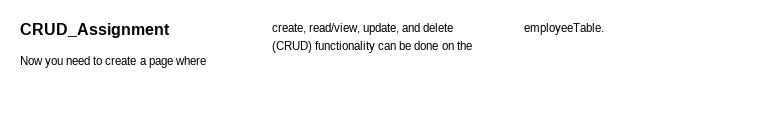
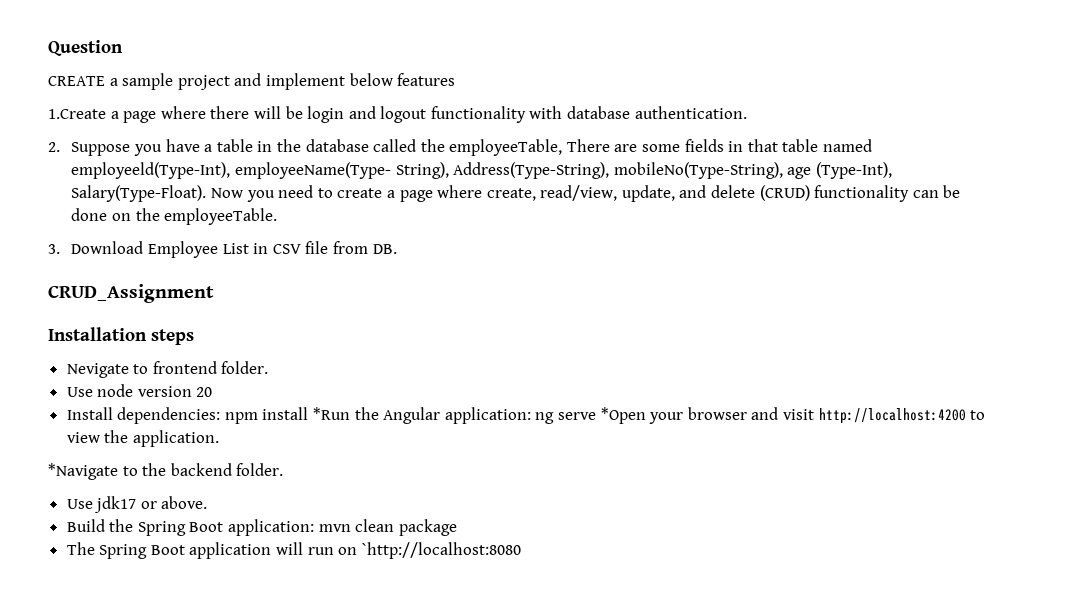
- CRUD_Assignment
- Now you need to create a page where create, read/view, update, and delete (CRUD) functionality can be done on the employeeTable.
+ Question
+ CREATE a sample project and implement below features
+ 1.Create a page where there will be login and logout functionality with database authentication.
+ 2. Suppose you have a table in the database called the employeeTable, There are some fields in that table named employeeld(Type-Int), employeeName(Type- String), Address(Type-String), mobileNo(Type-String), age (Type-Int), Salary(Type-Float). Now you need to create a page where create, read/view, update, and delete (CRUD) functionality can be done on the employeeTable.
+ 3. Download Employee List in CSV file from DB.
+ CRUD_Assignment
+ Installation steps
+ Nevigate to frontend folder.
+ Use node version 20
+ Install dependencies: npm install *Run the Angular application: ng serve *Open your browser and visit http://localhost:4200 to view the application.
+ *Navigate to the backend folder.
+ Use jdk17 or above.
+ Build the Spring Boot application: mvn clean package
+ The Spring Boot application will run on `http://localhost:8080

